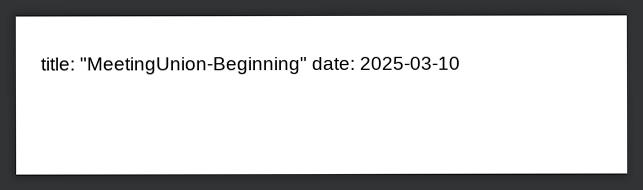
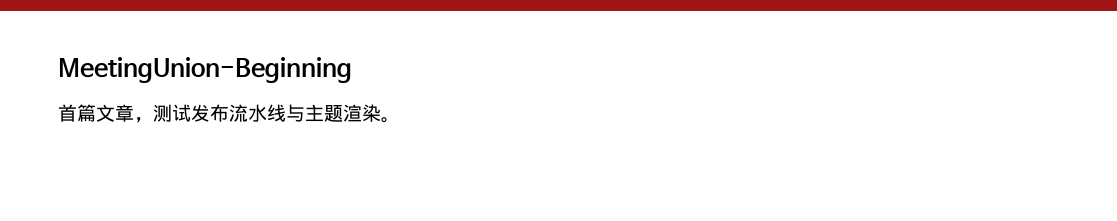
- title: "MeetingUnion-Beginning" date: 2025-03-10
+ MeetingUnion-Beginning
+ 首篇文章，测试发布流水线与主题渲染。

